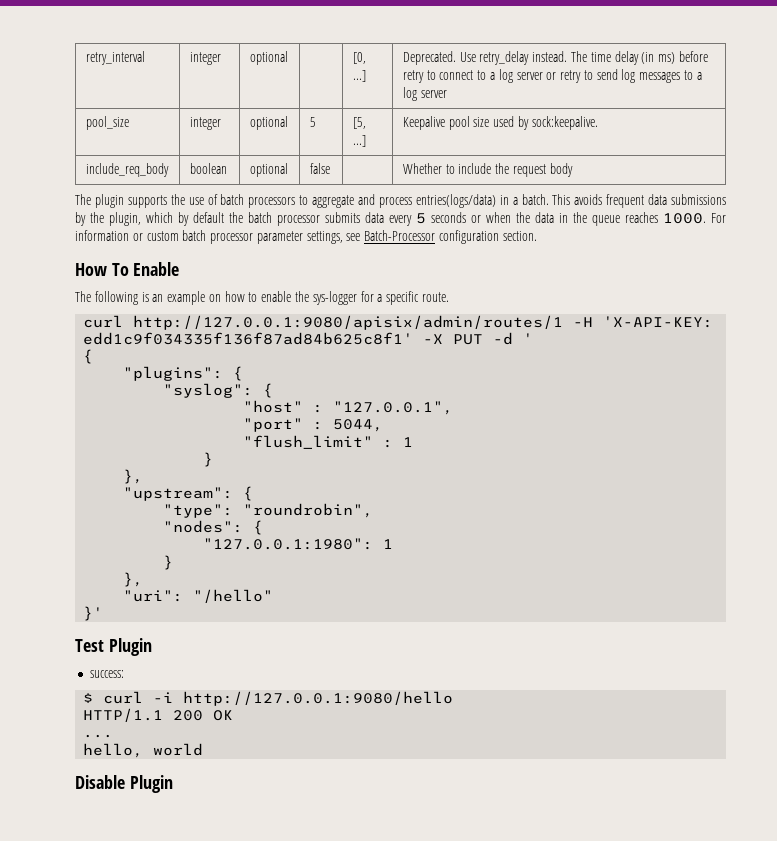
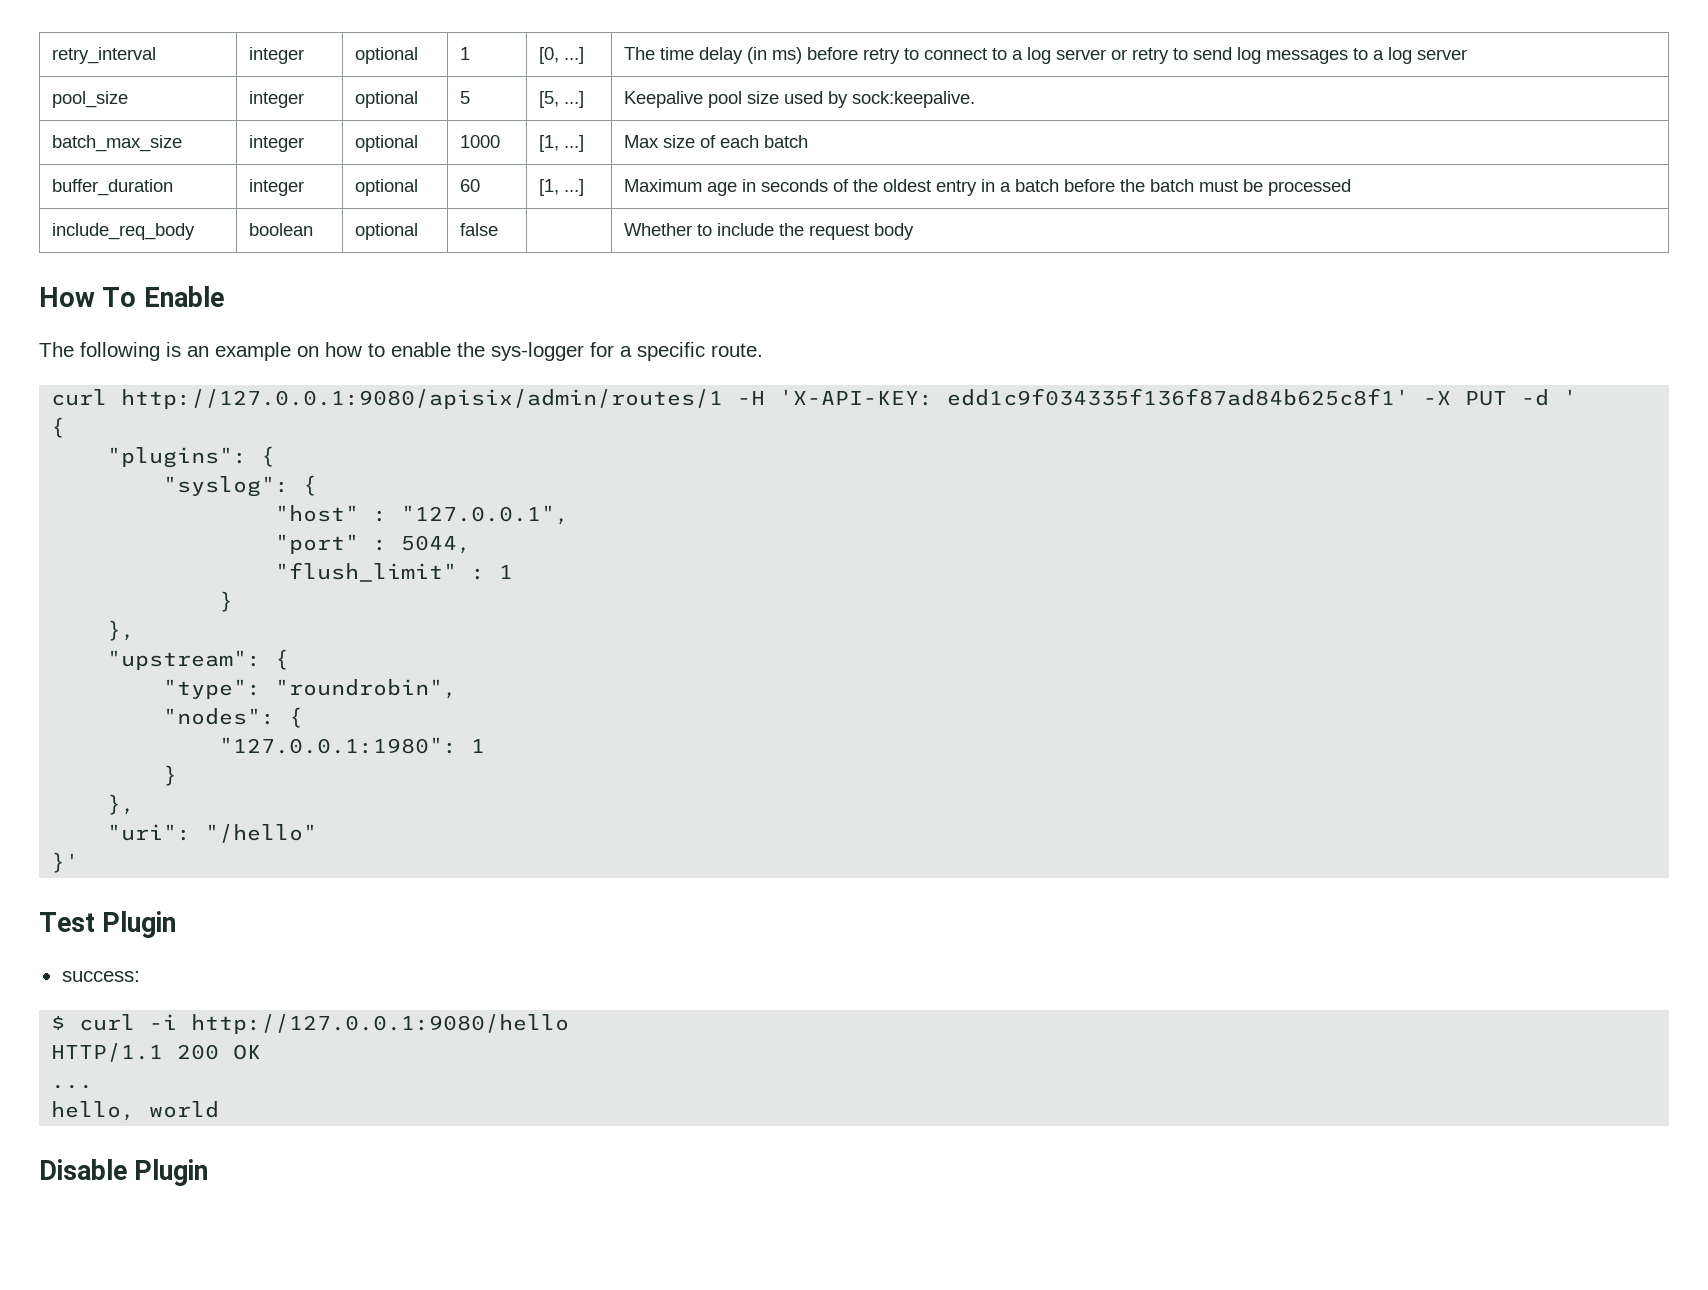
- retry_interval | integer | optional | | [0, ...] | Deprecated. Use retry_delay instead. The time delay (in ms) before retry to connect to a log server or retry to send log messages to a log server
+ retry_interval | integer | optional | 1 | [0, ...] | The time delay (in ms) before retry to connect to a log server or retry to send log messages to a log server
+ batch_max_size | integer | optional | 1000 | [1, ...] | Max size of each batch
+ buffer_duration | integer | optional | 60 | [1, ...] | Maximum age in seconds of the oldest entry in a batch before the batch must be processed
- The plugin supports the use of batch processors to aggregate and process entries(logs/data) in a batch. This avoids frequent data submissions by the plugin, which by default the batch processor submits data every 5 seconds or when the data in the queue reaches 1000. For information or custom batch processor parameter settings, see Batch-Processor configuration section.

